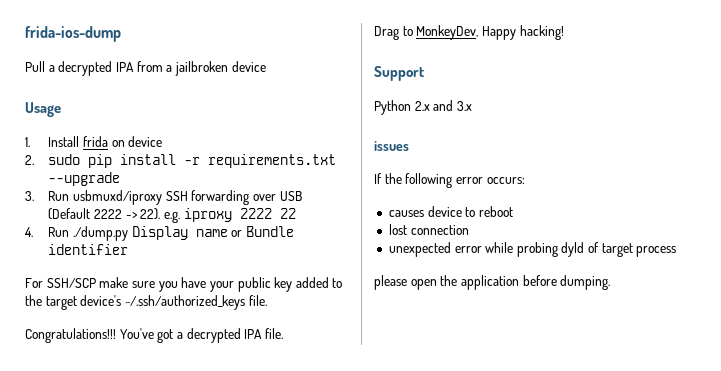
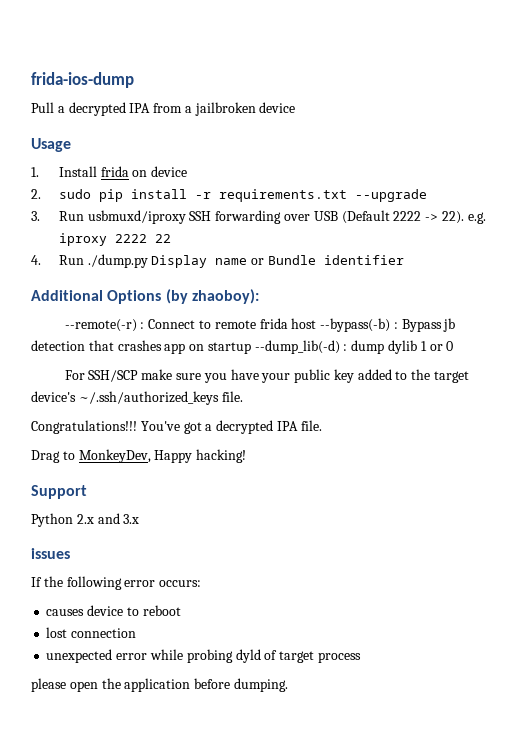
+ Additional Options (by zhaoboy):
+ --remote(-r) : Connect to remote frida host --bypass(-b) : Bypass jb detection that crashes app on startup --dump_lib(-d) : dump dylib 1 or 0

